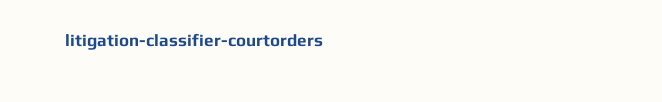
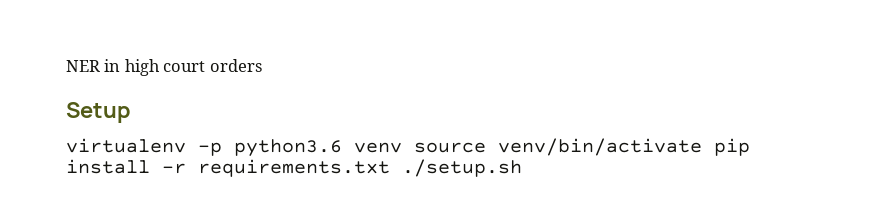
- litigation-classifier-courtorders
+ NER in high court orders
+ Setup
+ virtualenv -p python3.6 venv source venv/bin/activate pip install -r requirements.txt ./setup.sh

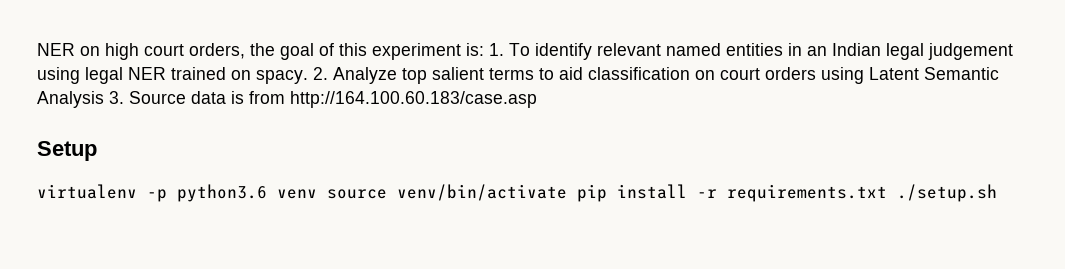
- NER in high court orders
+ NER on high court orders, the goal of this experiment is: 1. To identify relevant named entities in an Indian legal judgement using legal NER trained on spacy. 2. Analyze top salient terms to aid classification on court orders using Latent Semantic Analysis 3. Source data is from http://164.100.60.183/case.asp

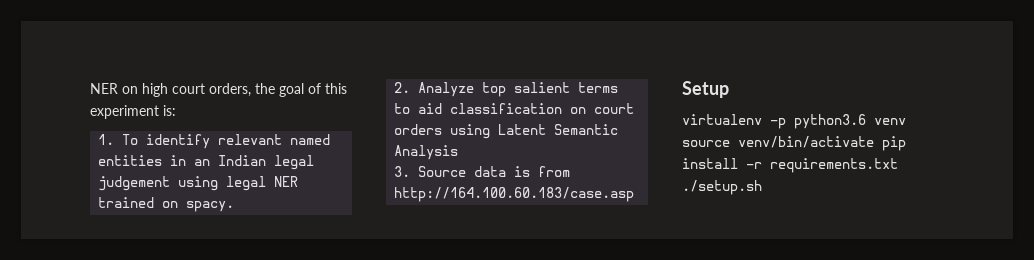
- NER on high court orders, the goal of this experiment is: 1. To identify relevant named entities in an Indian legal judgement using legal NER trained on spacy. 2. Analyze top salient terms to aid classification on court orders using Latent Semantic Analysis 3. Source data is from http://164.100.60.183/case.asp
+ NER on high court orders, the goal of this experiment is:
+ 1. To identify relevant named entities in an Indian legal judgement using legal NER trained on spacy.
+ 2. Analyze top salient terms to aid classification on court orders using Latent Semantic Analysis
+ 3. Source data is from http://164.100.60.183/case.asp

